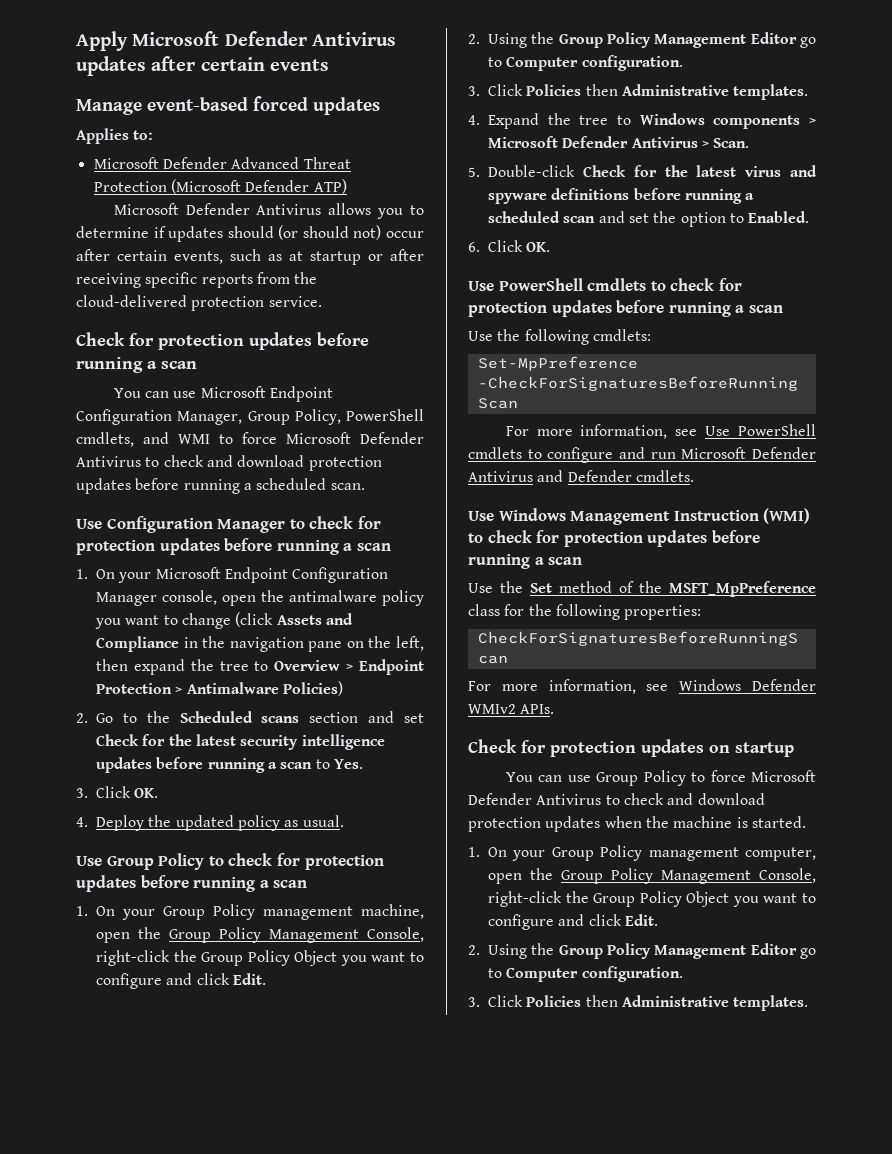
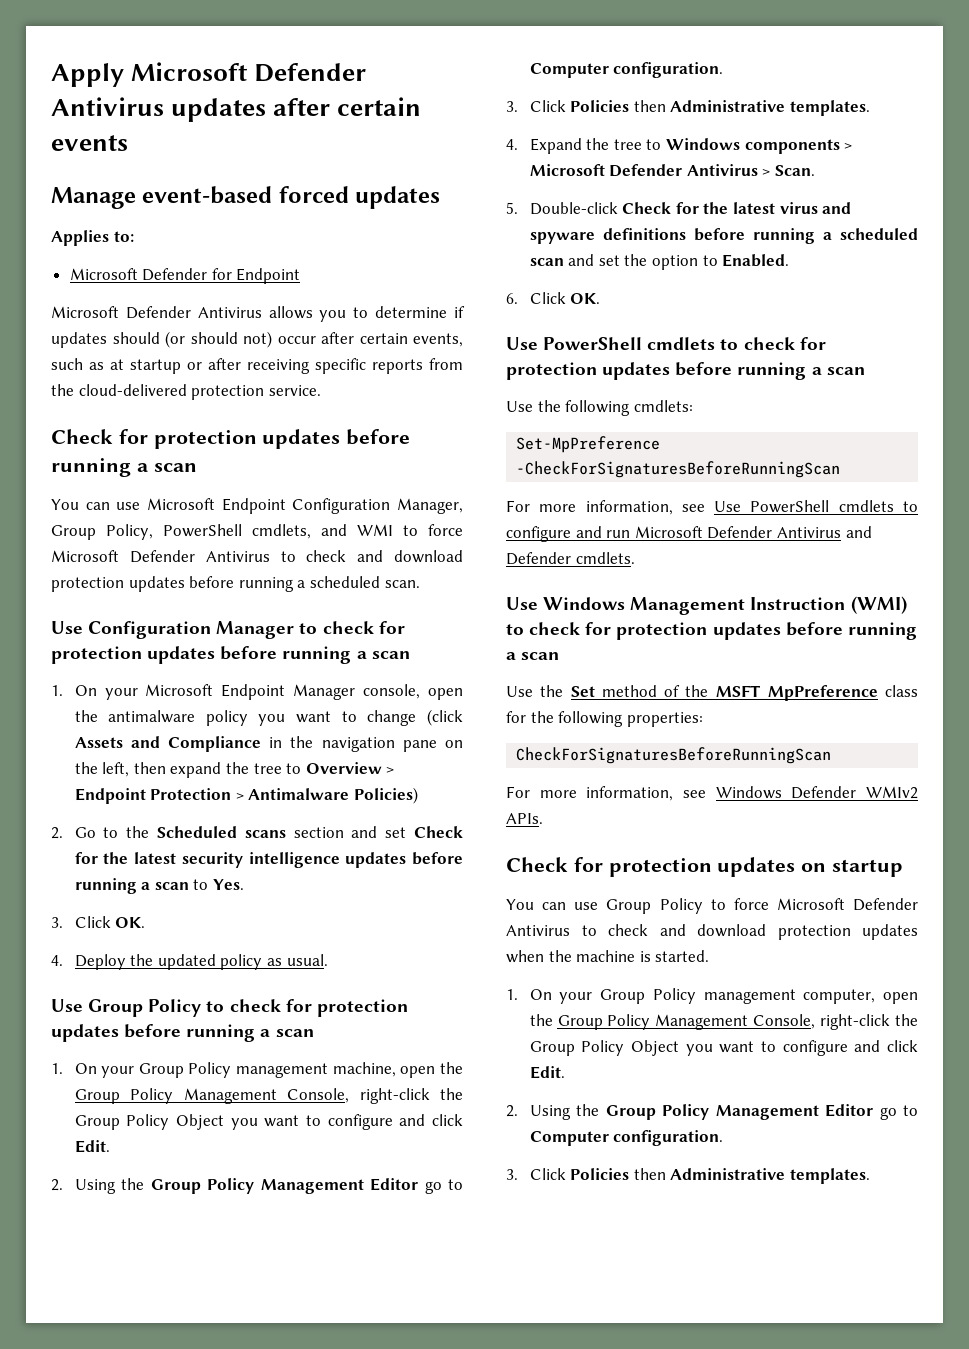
- Microsoft Defender Advanced Threat Protection (Microsoft Defender ATP)
+ Microsoft Defender for Endpoint
- 1. On your Microsoft Endpoint Configuration Manager console, open the antimalware policy you want to change (click Assets and Compliance in the navigation pane on the left, then expand the tree to Overview > Endpoint Protection > Antimalware Policies)
+ 1. On your Microsoft Endpoint Manager console, open the antimalware policy you want to change (click Assets and Compliance in the navigation pane on the left, then expand the tree to Overview > Endpoint Protection > Antimalware Policies)

